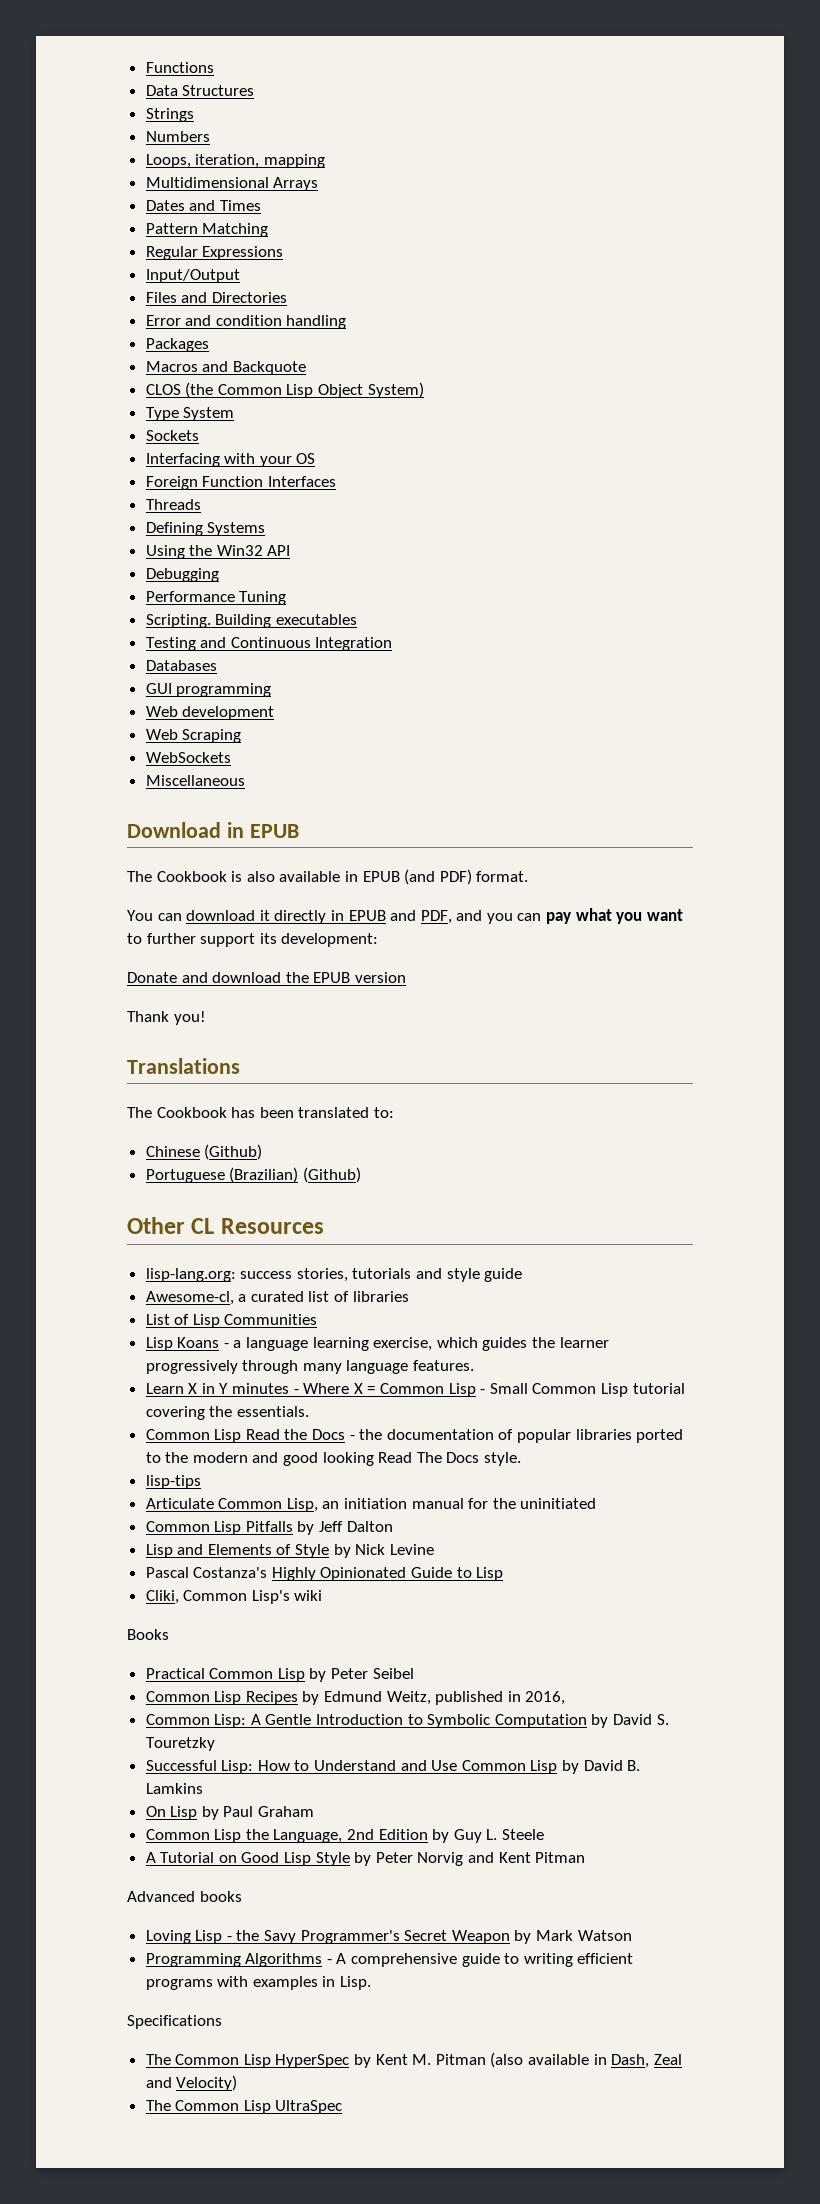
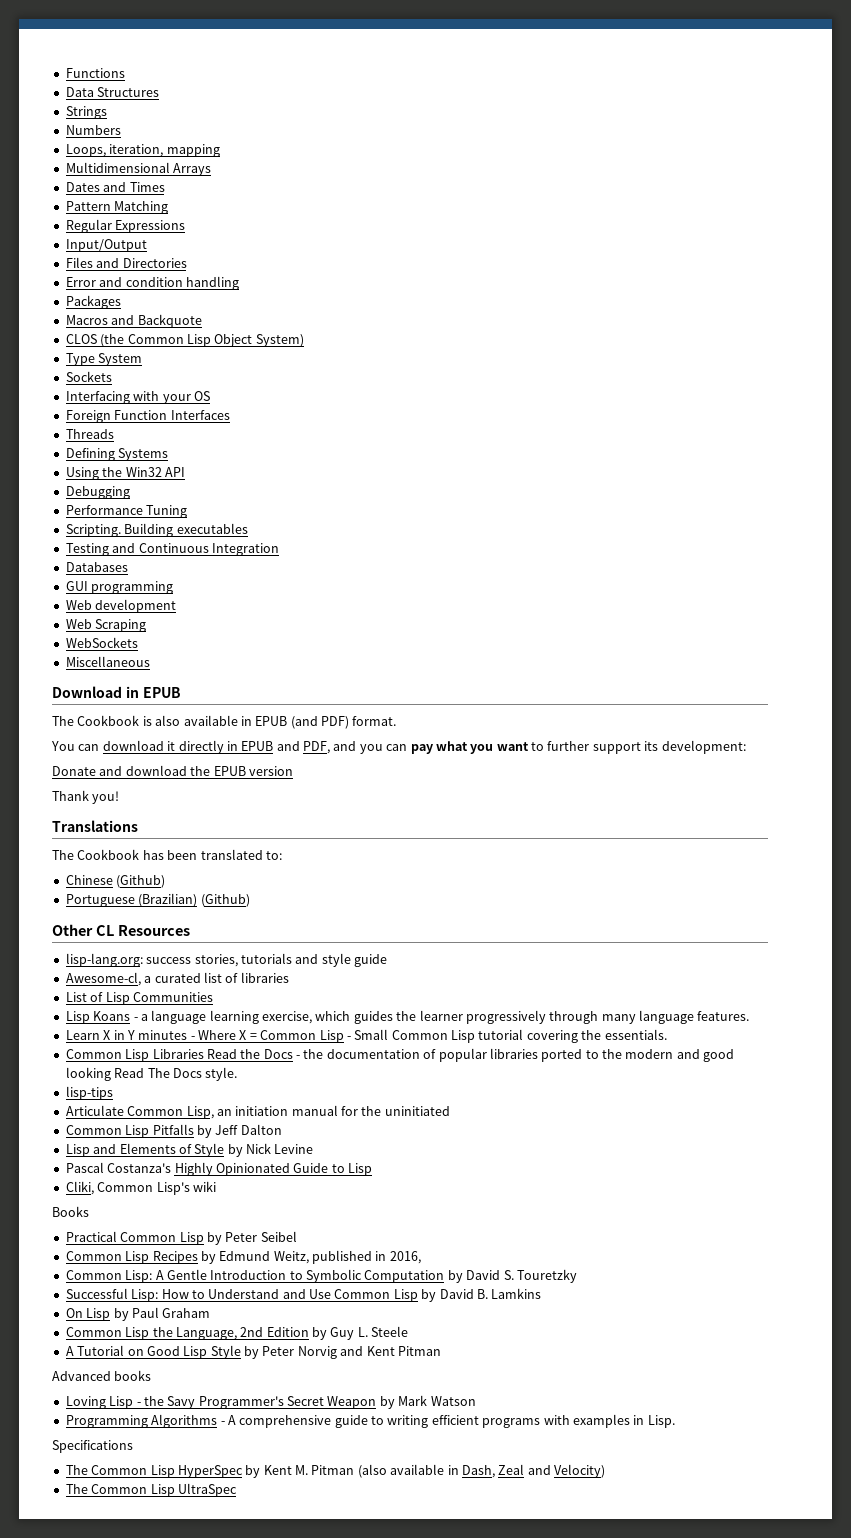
- Common Lisp Read the Docs - the documentation of popular libraries ported to the modern and good looking Read The Docs style.
+ Common Lisp Libraries Read the Docs - the documentation of popular libraries ported to the modern and good looking Read The Docs style.

